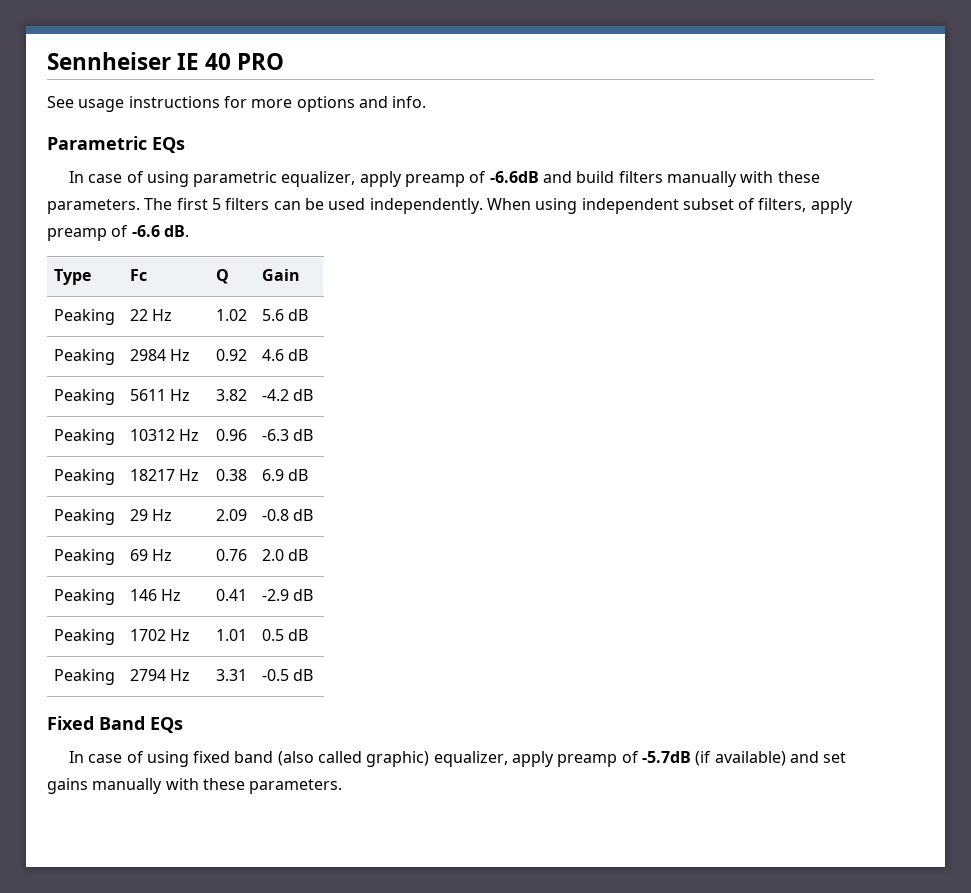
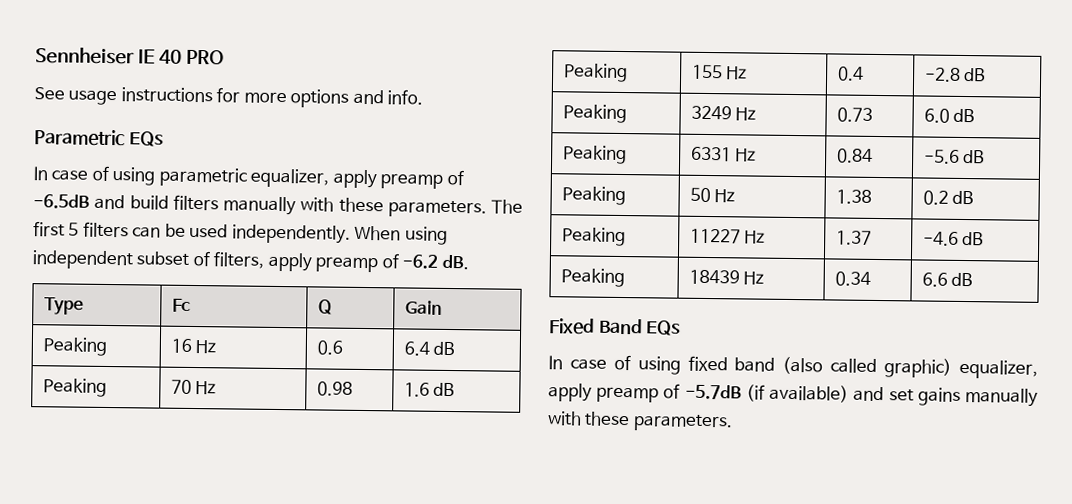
- In case of using parametric equalizer, apply preamp of -6.6dB and build filters manually with these parameters.
+ In case of using parametric equalizer, apply preamp of -6.5dB and build filters manually with these parameters.
- When using independent subset of filters, apply preamp of -6.6 dB.
+ When using independent subset of filters, apply preamp of -6.2 dB.
- Peaking | 22 Hz | 1.02 | 5.6 dB
- Peaking | 2984 Hz | 0.92 | 4.6 dB
- Peaking | 5611 Hz | 3.82 | -4.2 dB
- Peaking | 10312 Hz | 0.96 | -6.3 dB
- Peaking | 18217 Hz | 0.38 | 6.9 dB
- Peaking | 29 Hz | 2.09 | -0.8 dB
- Peaking | 69 Hz | 0.76 | 2.0 dB
- Peaking | 146 Hz | 0.41 | -2.9 dB
- Peaking | 1702 Hz | 1.01 | 0.5 dB
- Peaking | 2794 Hz | 3.31 | -0.5 dB
+ Peaking | 16 Hz | 0.6 | 6.4 dB
+ Peaking | 70 Hz | 0.98 | 1.6 dB
+ Peaking | 155 Hz | 0.4 | -2.8 dB
+ Peaking | 3249 Hz | 0.73 | 6.0 dB
+ Peaking | 6331 Hz | 0.84 | -5.6 dB
+ Peaking | 50 Hz | 1.38 | 0.2 dB
+ Peaking | 11227 Hz | 1.37 | -4.6 dB
+ Peaking | 18439 Hz | 0.34 | 6.6 dB

